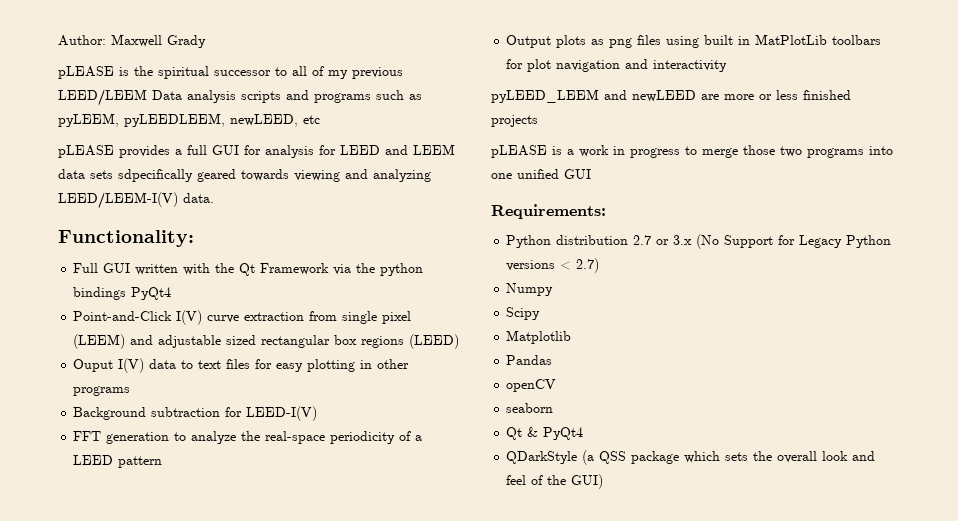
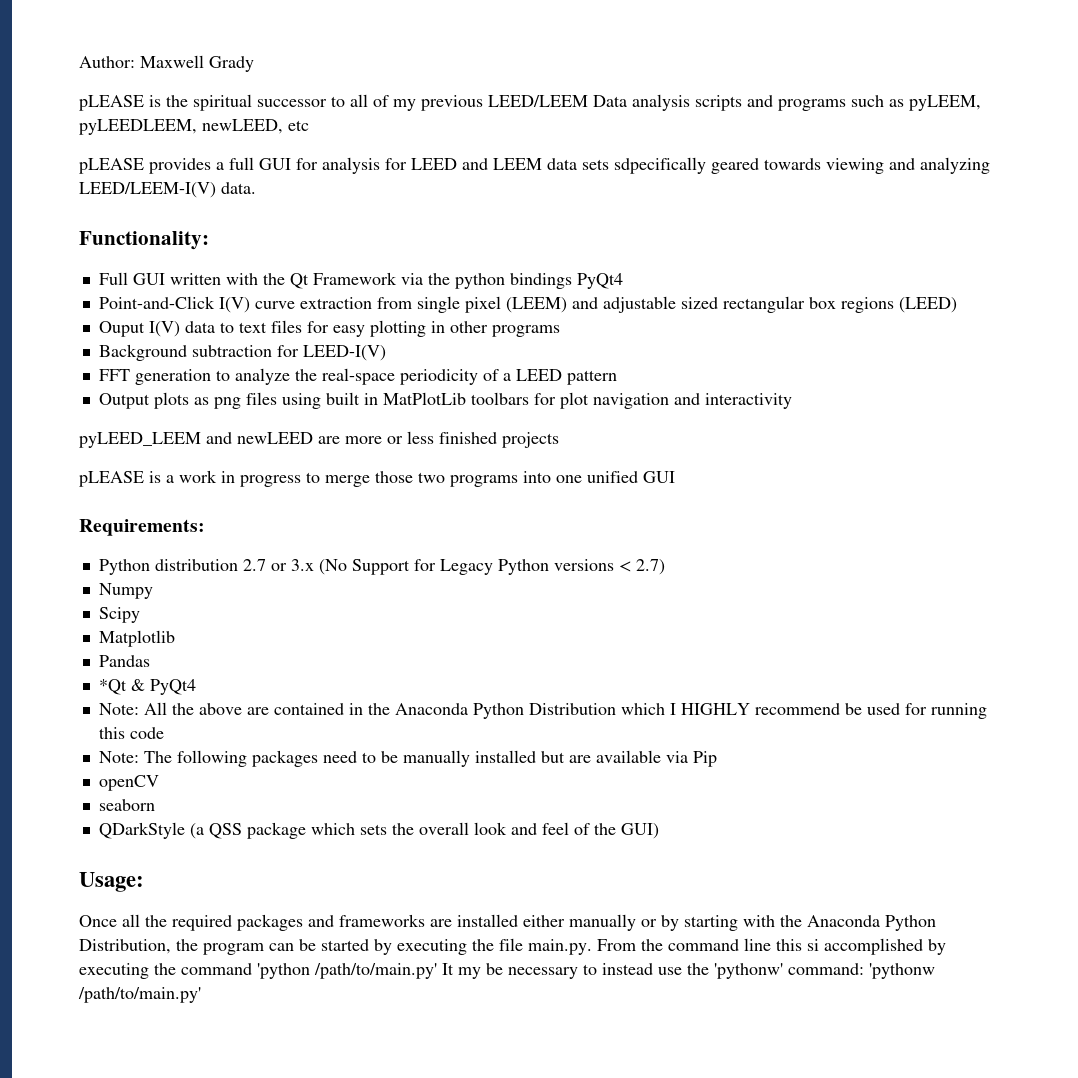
+ *Qt & PyQt4
+ Note: All the above are contained in the Anaconda Python Distribution which I HIGHLY recommend be used for running this code
+ Note: The following packages need to be manually installed but are available via Pip
- Qt & PyQt4
+ Usage:
+ Once all the required packages and frameworks are installed either manually or by starting with the Anaconda Python Distribution, the program can be started by executing the file main.py. From the command line this si accomplished by executing the command 'python /path/to/main.py' It my be necessary to instead use the 'pythonw' command: 'pythonw /path/to/main.py'

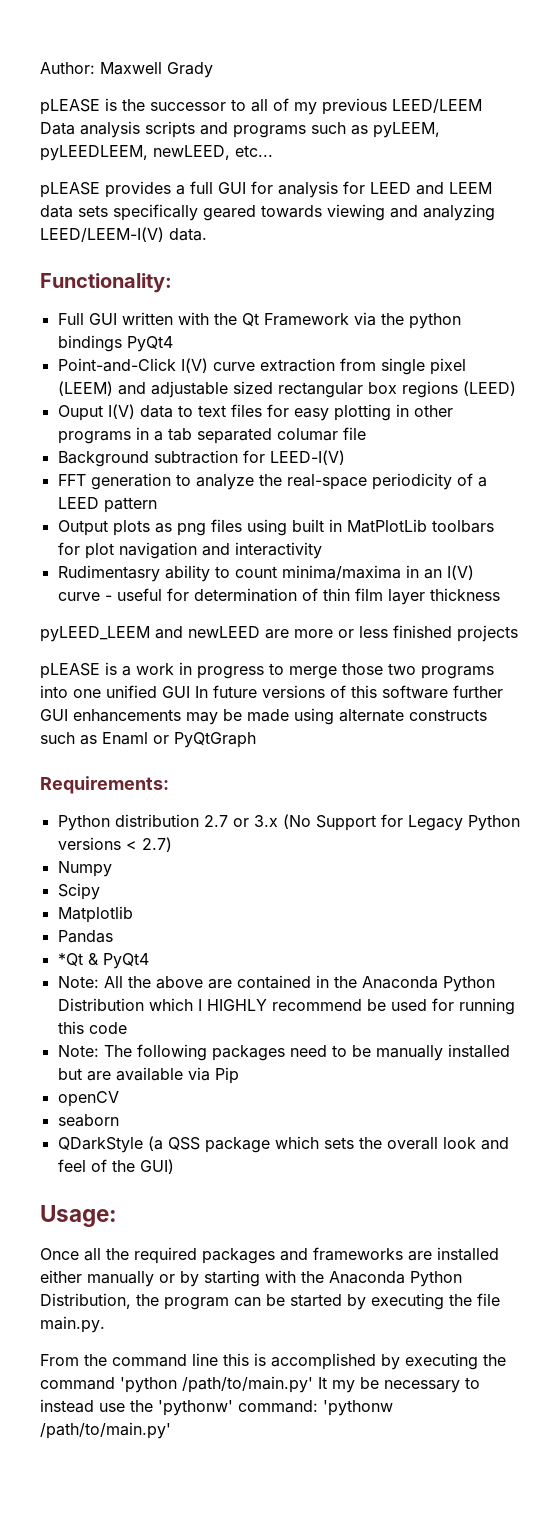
- pLEASE is the spiritual successor to all of my previous LEED/LEEM Data analysis scripts and programs such as pyLEEM, pyLEEDLEEM, newLEED, etc
+ pLEASE is the successor to all of my previous LEED/LEEM Data analysis scripts and programs such as pyLEEM, pyLEEDLEEM, newLEED, etc...
- pLEASE provides a full GUI for analysis for LEED and LEEM data sets sdpecifically geared towards viewing and analyzing LEED/LEEM-I(V) data.
+ pLEASE provides a full GUI for analysis for LEED and LEEM data sets specifically geared towards viewing and analyzing LEED/LEEM-I(V) data.
- Ouput I(V) data to text files for easy plotting in other programs
+ Ouput I(V) data to text files for easy plotting in other programs in a tab separated columar file
+ Rudimentasry ability to count minima/maxima in an I(V) curve - useful for determination of thin film layer thickness
- pLEASE is a work in progress to merge those two programs into one unified GUI
+ pLEASE is a work in progress to merge those two programs into one unified GUI In future versions of this software further GUI enhancements may be made using alternate constructs such as Enaml or PyQtGraph
- Once all the required packages and frameworks are installed either manually or by starting with the Anaconda Python Distribution, the program can be started by executing the file main.py. From the command line this si accomplished by executing the command 'python /path/to/main.py' It my be necessary to instead use the 'pythonw' command: 'pythonw /path/to/main.py'
+ Once all the required packages and frameworks are installed either manually or by starting with the Anaconda Python Distribution, the program can be started by executing the file main.py.
+ From the command line this is accomplished by executing the command 'python /path/to/main.py' It my be necessary to instead use the 'pythonw' command: 'pythonw /path/to/main.py'

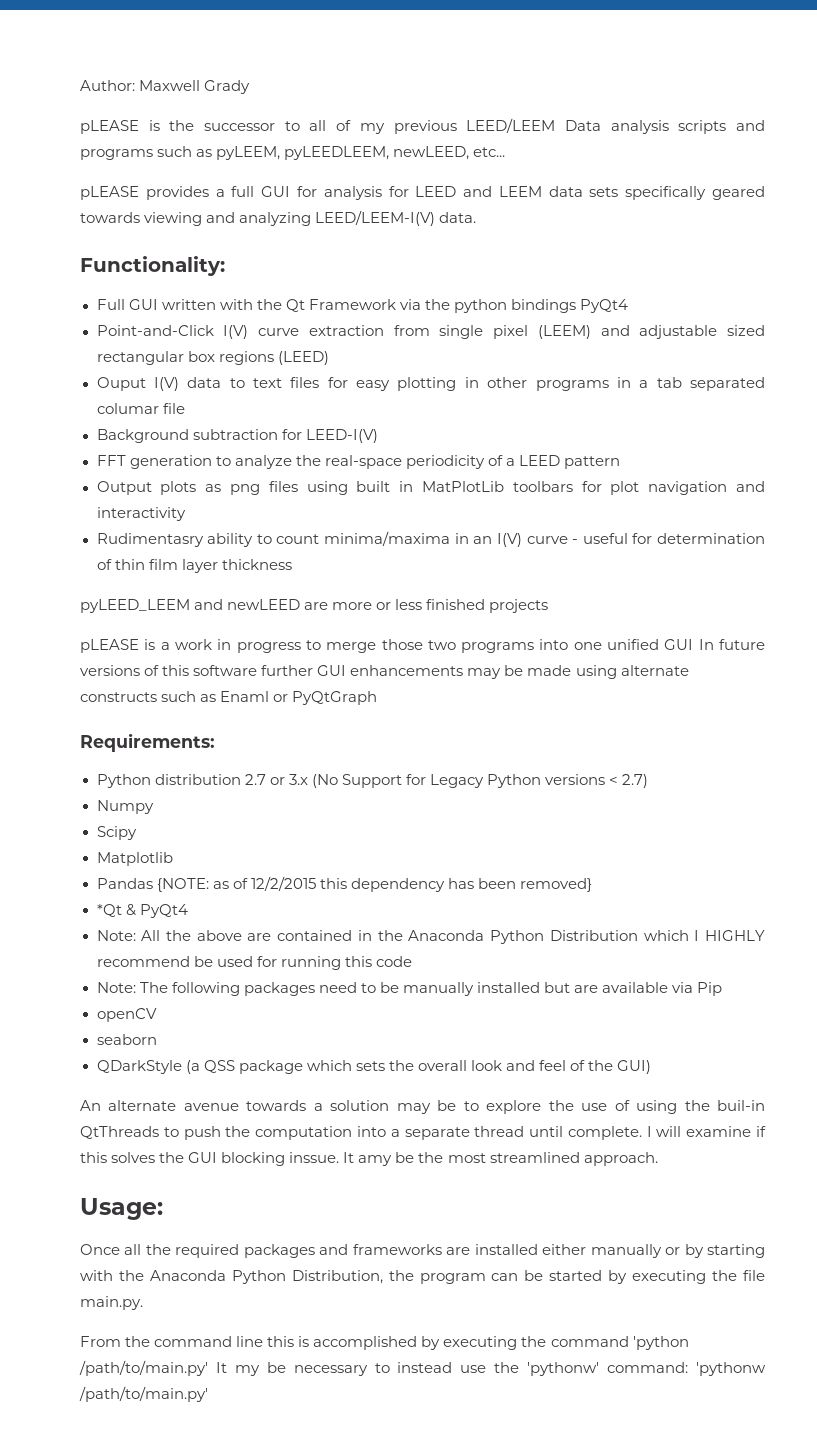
- Pandas
+ Pandas {NOTE: as of 12/2/2015 this dependency has been removed}
+ An alternate avenue towards a solution may be to explore the use of using the buil-in QtThreads to push the computation into a separate thread until complete. I will examine if this solves the GUI blocking inssue. It amy be the most streamlined approach.

